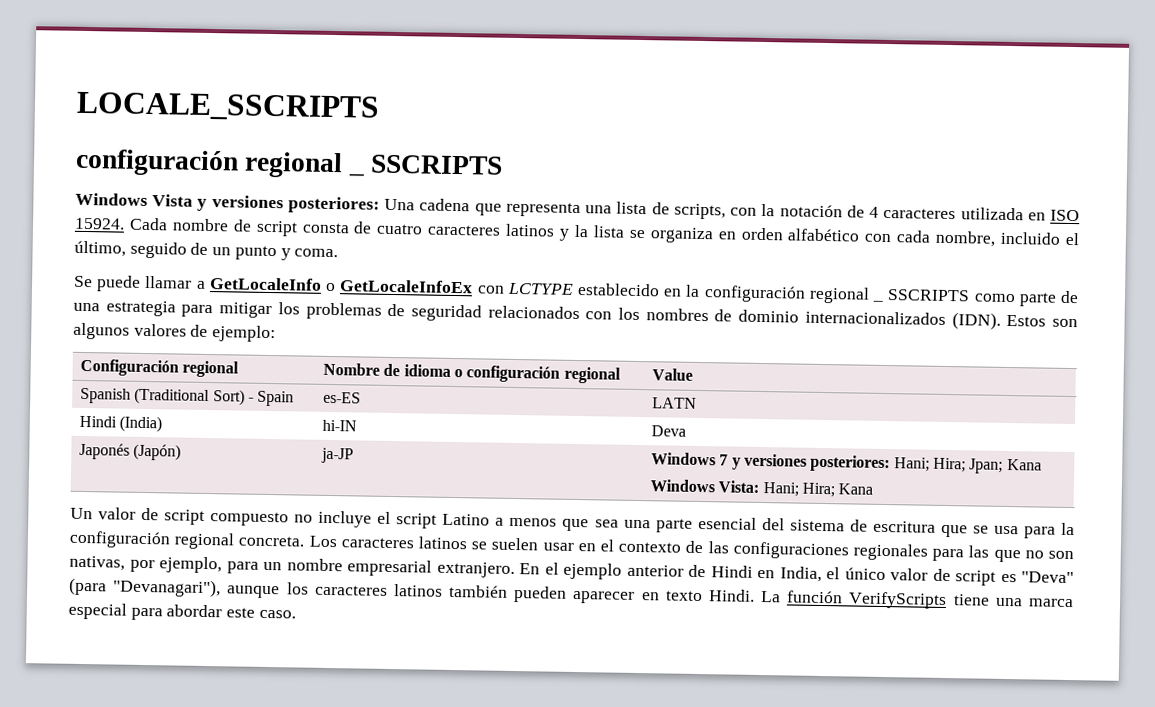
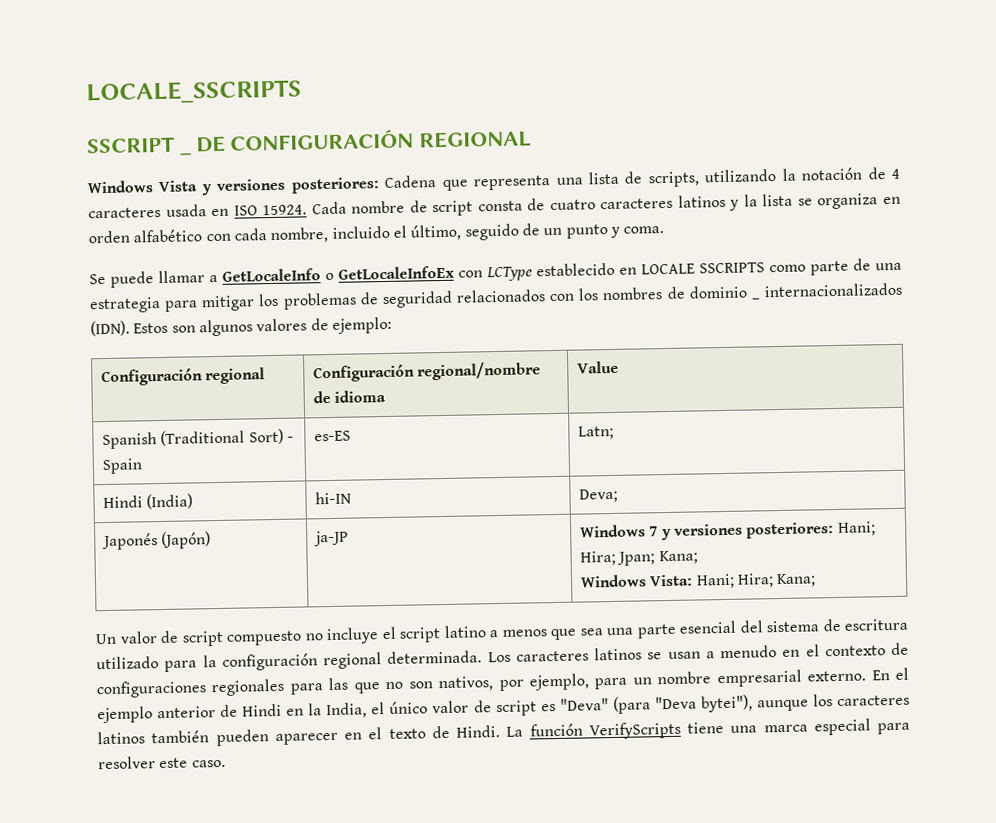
  LOCALE_SSCRIPTS
- configuración regional _ SSCRIPTS
+ SSCRIPT _ DE CONFIGURACIÓN REGIONAL
- Windows Vista y versiones posteriores: Una cadena que representa una lista de scripts, con la notación de 4 caracteres utilizada en ISO 15924.
+ Windows Vista y versiones posteriores: Cadena que representa una lista de scripts, utilizando la notación de 4 caracteres usada en ISO 15924.
- Se puede llamar a GetLocaleInfo o GetLocaleInfoEx con LCTYPE establecido en la configuración regional _ SSCRIPTS como parte de una estrategia para mitigar los problemas de seguridad relacionados con los nombres de dominio internacionalizados (IDN).
+ Se puede llamar a GetLocaleInfo o GetLocaleInfoEx con LCType establecido en LOCALE SSCRIPTS como parte de una estrategia para mitigar los problemas de seguridad relacionados con los nombres de dominio _ internacionalizados (IDN).
- Configuración regional | Nombre de idioma o configuración regional | Value
+ Configuración regional | Configuración regional/nombre de idioma | Value
- Spanish (Traditional Sort) - Spain | es-ES | LATN
+ Spanish (Traditional Sort) - Spain | es-ES | Latn;
- Hindi (India) | hi-IN | Deva
+ Hindi (India) | hi-IN | Deva;
- Japonés (Japón) | ja-JP | Windows 7 y versiones posteriores: Hani; Hira; Jpan; Kana
- Windows Vista: Hani; Hira; Kana
+ Japonés (Japón) | ja-JP | Windows 7 y versiones posteriores: Hani; Hira; Jpan; Kana;
+ Windows Vista: Hani; Hira; Kana;
- Un valor de script compuesto no incluye el script Latino a menos que sea una parte esencial del sistema de escritura que se usa para la configuración regional concreta.
+ Un valor de script compuesto no incluye el script latino a menos que sea una parte esencial del sistema de escritura utilizado para la configuración regional determinada.
- Los caracteres latinos se suelen usar en el contexto de las configuraciones regionales para las que no son nativas, por ejemplo, para un nombre empresarial extranjero.
+ Los caracteres latinos se usan a menudo en el contexto de configuraciones regionales para las que no son nativos, por ejemplo, para un nombre empresarial externo.
- En el ejemplo anterior de Hindi en India, el único valor de script es "Deva" (para "Devanagari"), aunque los caracteres latinos también pueden aparecer en texto Hindi.
+ En el ejemplo anterior de Hindi en la India, el único valor de script es "Deva" (para "Deva bytei"), aunque los caracteres latinos también pueden aparecer en el texto de Hindi.
- La función VerifyScripts tiene una marca especial para abordar este caso.
+ La función VerifyScripts tiene una marca especial para resolver este caso.

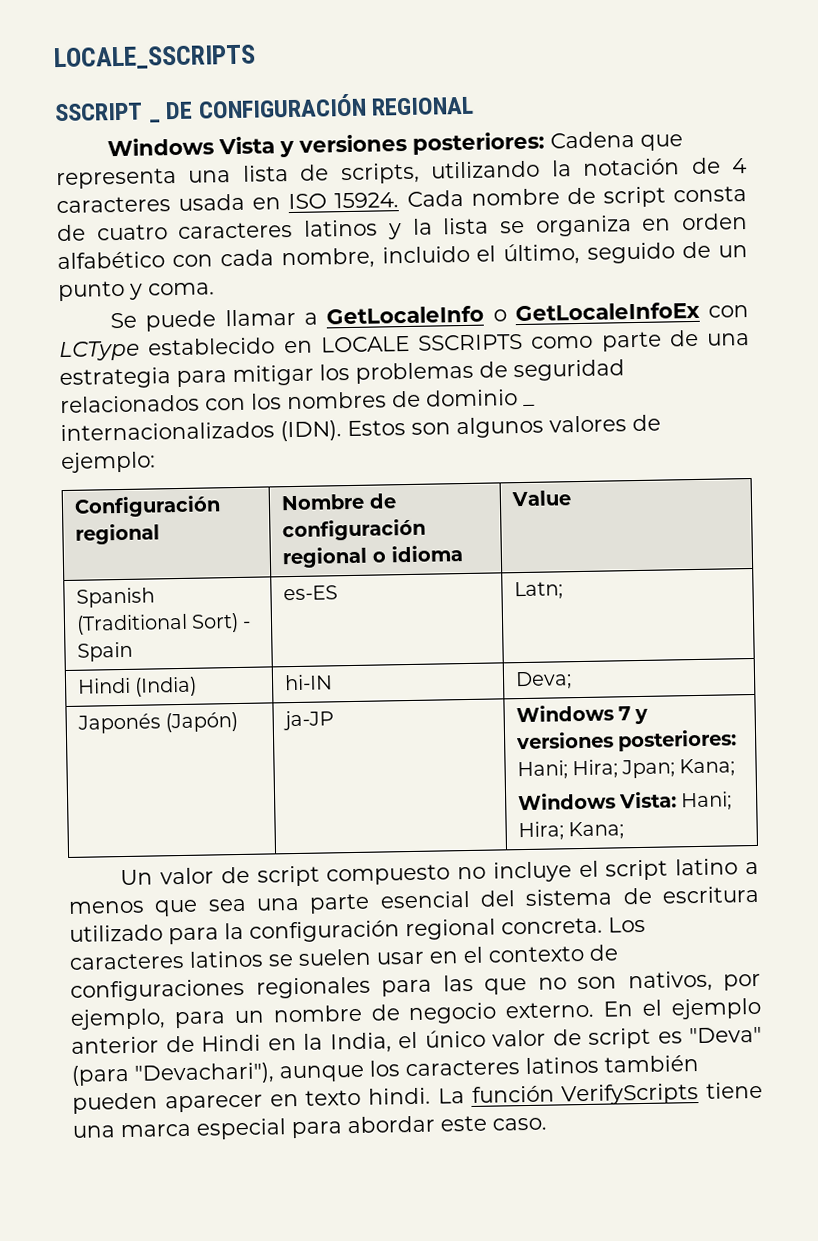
- Configuración regional | Configuración regional/nombre de idioma | Value
+ Configuración regional | Nombre de configuración regional o idioma | Value
- Un valor de script compuesto no incluye el script latino a menos que sea una parte esencial del sistema de escritura utilizado para la configuración regional determinada.
+ Un valor de script compuesto no incluye el script latino a menos que sea una parte esencial del sistema de escritura utilizado para la configuración regional concreta.
- Los caracteres latinos se usan a menudo en el contexto de configuraciones regionales para las que no son nativos, por ejemplo, para un nombre empresarial externo.
+ Los caracteres latinos se suelen usar en el contexto de configuraciones regionales para las que no son nativos, por ejemplo, para un nombre de negocio externo.
- En el ejemplo anterior de Hindi en la India, el único valor de script es "Deva" (para "Deva bytei"), aunque los caracteres latinos también pueden aparecer en el texto de Hindi.
+ En el ejemplo anterior de Hindi en la India, el único valor de script es "Deva" (para "Devachari"), aunque los caracteres latinos también pueden aparecer en texto hindi.
- La función VerifyScripts tiene una marca especial para resolver este caso.
+ La función VerifyScripts tiene una marca especial para abordar este caso.

